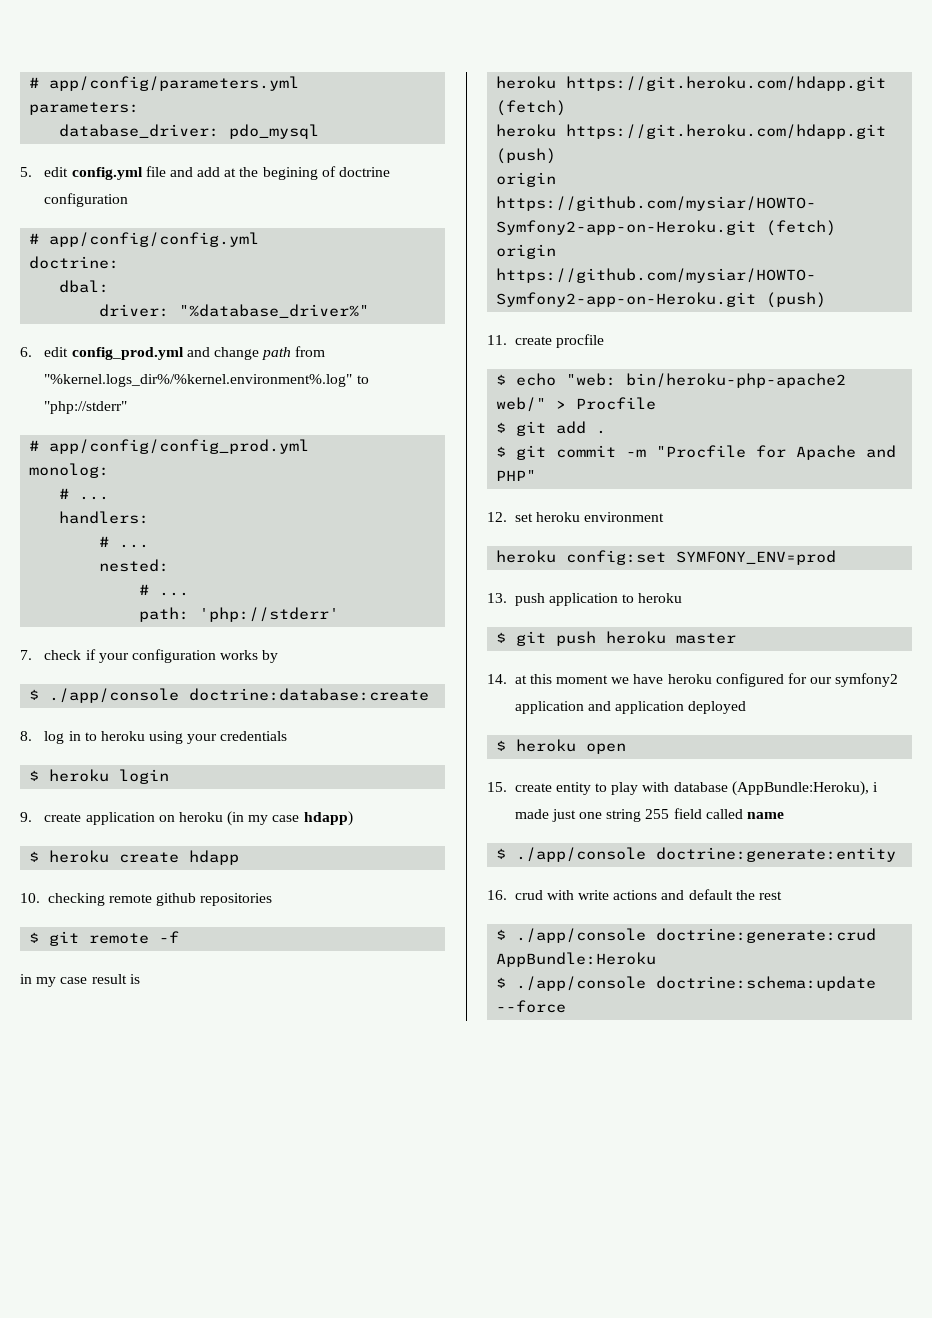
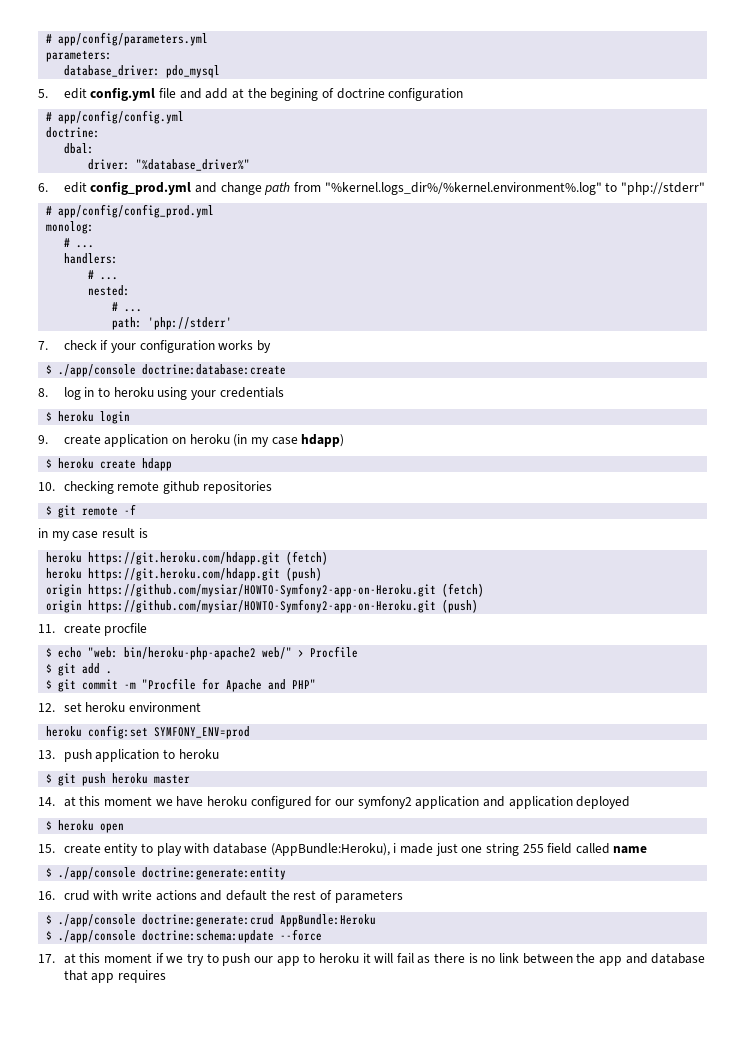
- 16. crud with write actions and default the rest
+ 16. crud with write actions and default the rest of parameters
+ 17. at this moment if we try to push our app to heroku it will fail as there is no link between the app and database that app requires

